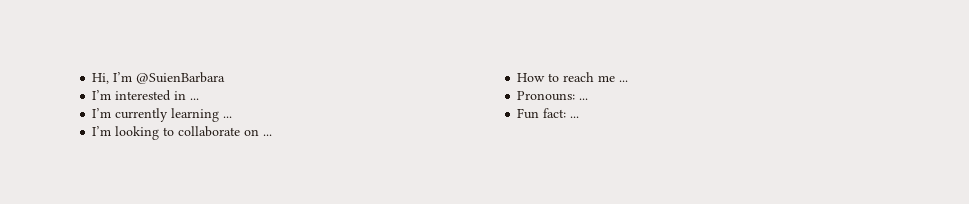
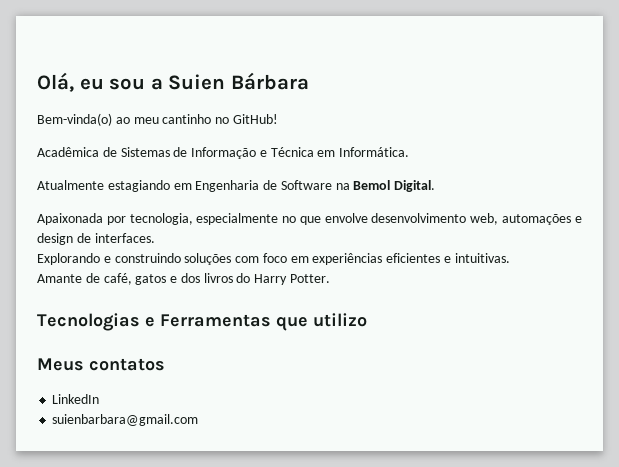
- Hi, I’m @SuienBarbara
- I’m interested in ...
- I’m currently learning ...
- I’m looking to collaborate on ...
- How to reach me ...
- Pronouns: ...
- Fun fact: ...
+ Olá, eu sou a Suien Bárbara
+ Bem-vinda(o) ao meu cantinho no GitHub!
+ Acadêmica de Sistemas de Informação e Técnica em Informática.
+ Atualmente estagiando em Engenharia de Software na Bemol Digital.
+ Apaixonada por tecnologia, especialmente no que envolve desenvolvimento web, automações e design de interfaces.
+ Explorando e construindo soluções com foco em experiências eficientes e intuitivas.
+ Amante de café, gatos e dos livros do Harry Potter.
+ Tecnologias e Ferramentas que utilizo
+ Meus contatos
+ LinkedIn
+ suienbarbara@gmail.com

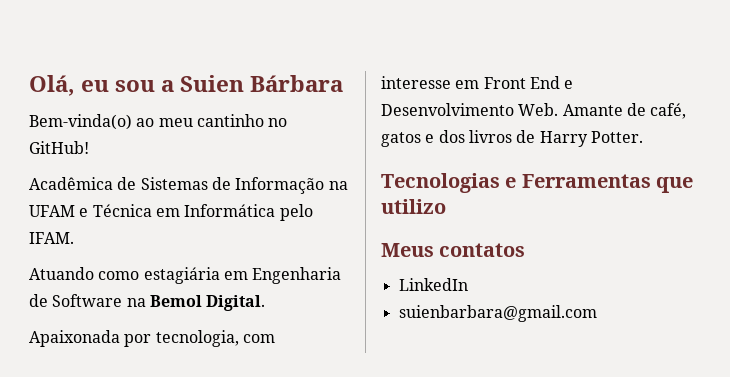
- Acadêmica de Sistemas de Informação e Técnica em Informática.
- Atualmente estagiando em Engenharia de Software na Bemol Digital.
+ Acadêmica de Sistemas de Informação na UFAM e Técnica em Informática pelo IFAM.
+ Atuando como estagiária em Engenharia de Software na Bemol Digital.
- Apaixonada por tecnologia, especialmente no que envolve desenvolvimento web, automações e design de interfaces.
- Explorando e construindo soluções com foco em experiências eficientes e intuitivas.
- Amante de café, gatos e dos livros do Harry Potter.
+ Apaixonada por tecnologia, com interesse em Front End e Desenvolvimento Web. Amante de café, gatos e dos livros de Harry Potter.

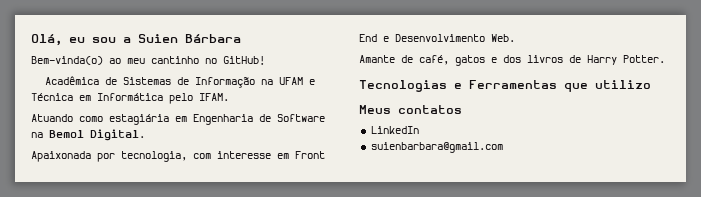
- Apaixonada por tecnologia, com interesse em Front End e Desenvolvimento Web. Amante de café, gatos e dos livros de Harry Potter.
+ Apaixonada por tecnologia, com interesse em Front End e Desenvolvimento Web.
+ Amante de café, gatos e dos livros de Harry Potter.

